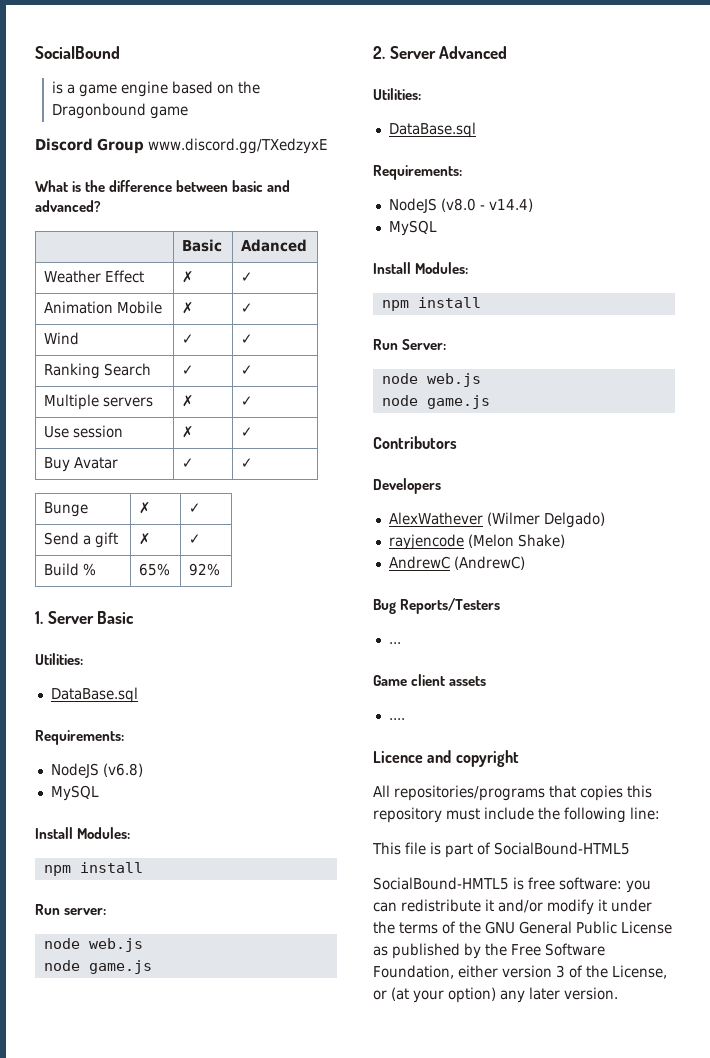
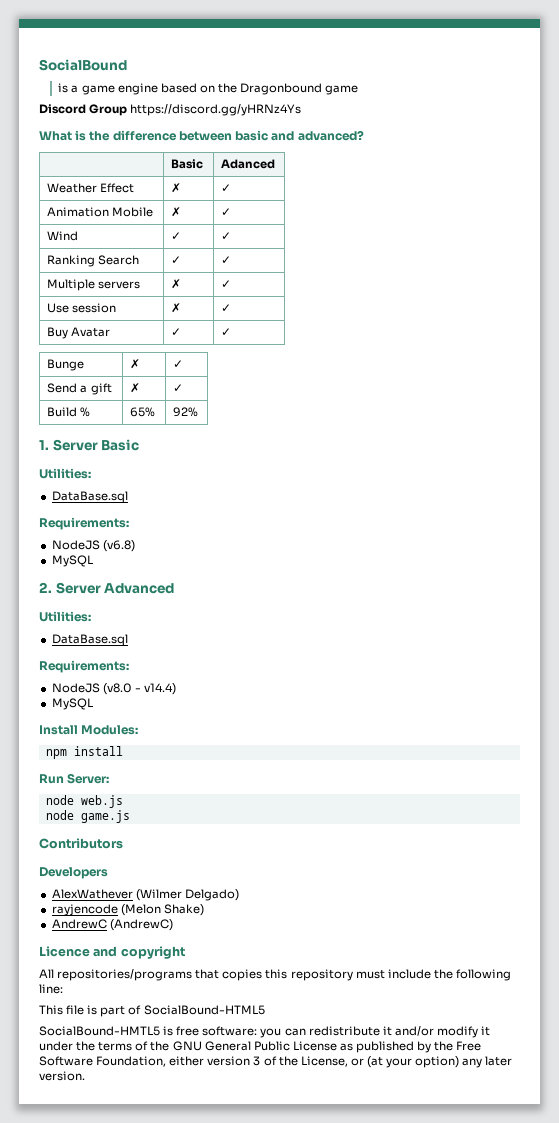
- Discord Group www.discord.gg/TXedzyxE
+ Discord Group https://discord.gg/yHRNz4Ys
  NodeJS (v6.8)
  MySQL
- Install Modules:
- npm install
- Run server:
- node web.js
- node game.js
- Bug Reports/Testers
- ...
- Game client assets
- ....

